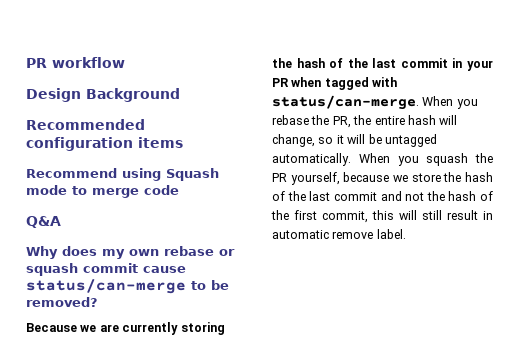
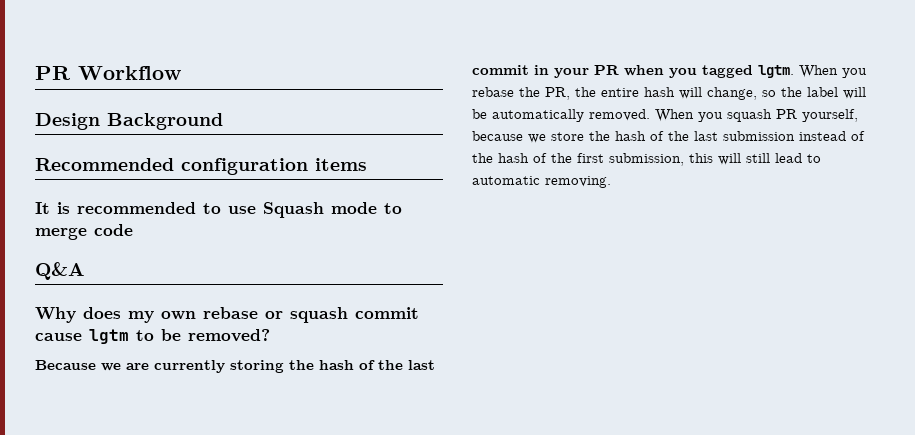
- PR workflow
+ PR Workflow
- Recommend using Squash mode to merge code
+ It is recommended to use Squash mode to merge code
- Why does my own rebase or squash commit cause status/can-merge to be removed?
+ Why does my own rebase or squash commit cause lgtm to be removed?
- Because we are currently storing the hash of the last commit in your PR when tagged with status/can-merge.
+ Because we are currently storing the hash of the last commit in your PR when you tagged lgtm.
- When you rebase the PR, the entire hash will change, so it will be untagged automatically.
+ When you rebase the PR, the entire hash will change, so the label will be automatically removed.
- When you squash the PR yourself, because we store the hash of the last commit and not the hash of the first commit, this will still result in automatic remove label.
+ When you squash PR yourself, because we store the hash of the last submission instead of the hash of the first submission, this will still lead to automatic removing.

